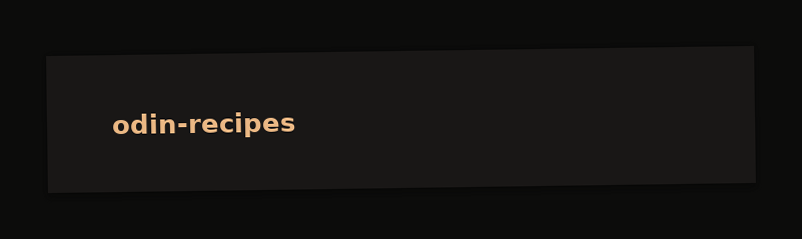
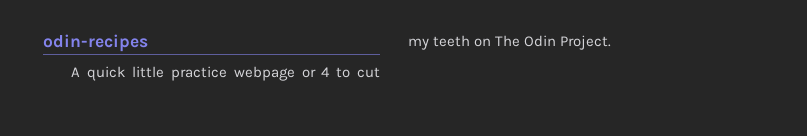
+ A quick little practice webpage or 4 to cut my teeth on The Odin Project.

